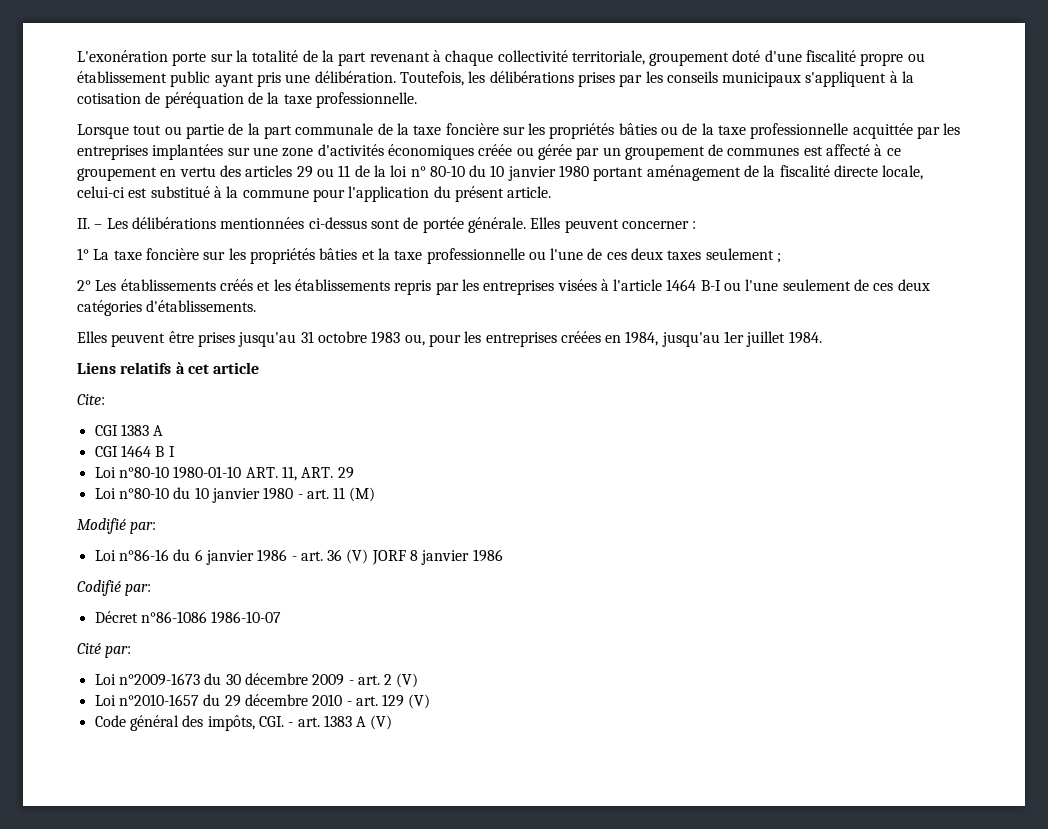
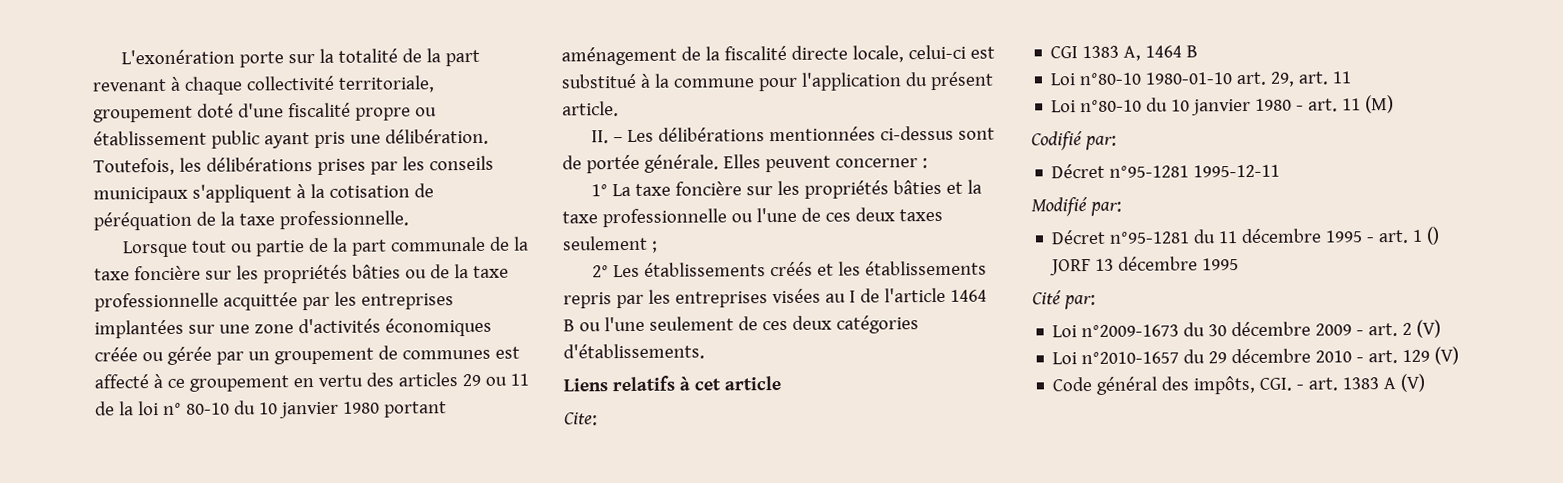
- 2° Les établissements créés et les établissements repris par les entreprises visées à l'article 1464 B-I ou l'une seulement de ces deux catégories d'établissements.
+ 2° Les établissements créés et les établissements repris par les entreprises visées au I de l'article 1464 B ou l'une seulement de ces deux catégories d'établissements.
- Elles peuvent être prises jusqu'au 31 octobre 1983 ou, pour les entreprises créées en 1984, jusqu'au 1er juillet 1984.
- CGI 1383 A
- CGI 1464 B I
+ CGI 1383 A, 1464 B
- Loi n°80-10 1980-01-10 ART. 11, ART. 29
+ Loi n°80-10 1980-01-10 art. 29, art. 11
+ Codifié par:
+ Décret n°95-1281 1995-12-11
  Modifié par:
- Loi n°86-16 du 6 janvier 1986 - art. 36 (V) JORF 8 janvier 1986
- Codifié par:
- Décret n°86-1086 1986-10-07
+ Décret n°95-1281 du 11 décembre 1995 - art. 1 () JORF 13 décembre 1995

